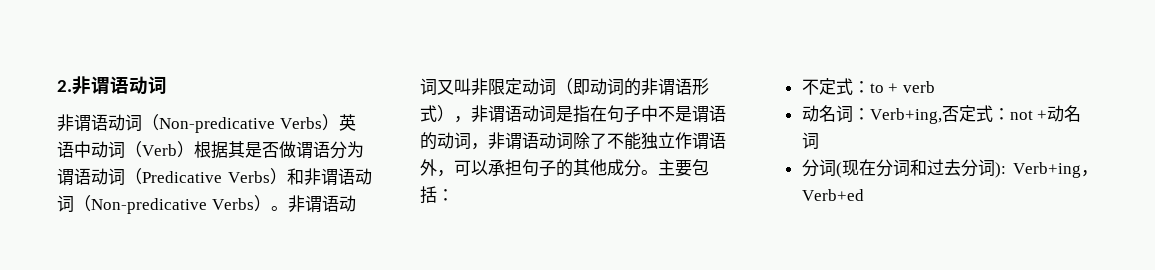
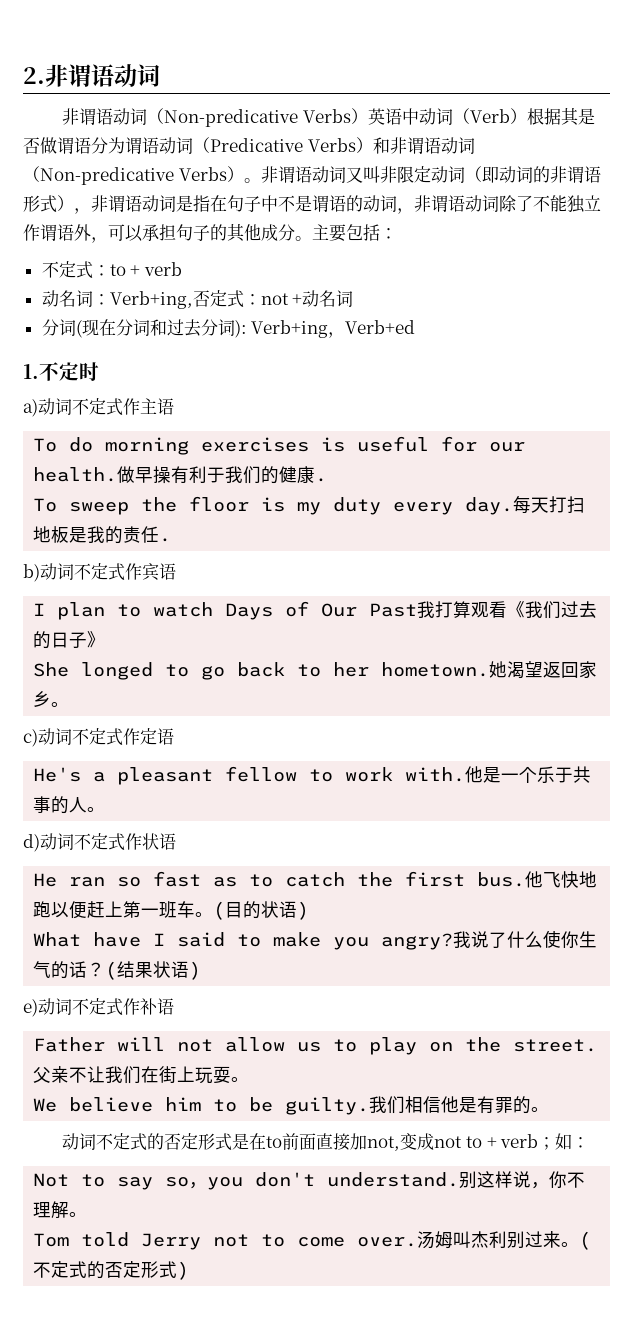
+ 1.不定时
+ a)动词不定式作主语
+ To do morning exercises is useful for our health.做早操有利于我们的健康.
+ To sweep the floor is my duty every day.每天打扫地板是我的责任.
+ b)动词不定式作宾语
+ I plan to watch Days of Our Past我打算观看《我们过去的日子》
+ She longed to go back to her hometown.她渴望返回家乡。
+ c)动词不定式作定语
+ He's a pleasant fellow to work with.他是一个乐于共事的人。
+ d)动词不定式作状语
+ He ran so fast as to catch the first bus.他飞快地跑以便赶上第一班车。(目的状语)
+ What have I said to make you angry?我说了什么使你生气的话？(结果状语)
+ e)动词不定式作补语
+ Father will not allow us to play on the street.父亲不让我们在街上玩耍。
+ We believe him to be guilty.我们相信他是有罪的。
+ 动词不定式的否定形式是在to前面直接加not,变成not to + verb；如：
+ Not to say so，you don't understand.别这样说，你不理解。
+ Tom told Jerry not to come over.汤姆叫杰利别过来。(不定式的否定形式)

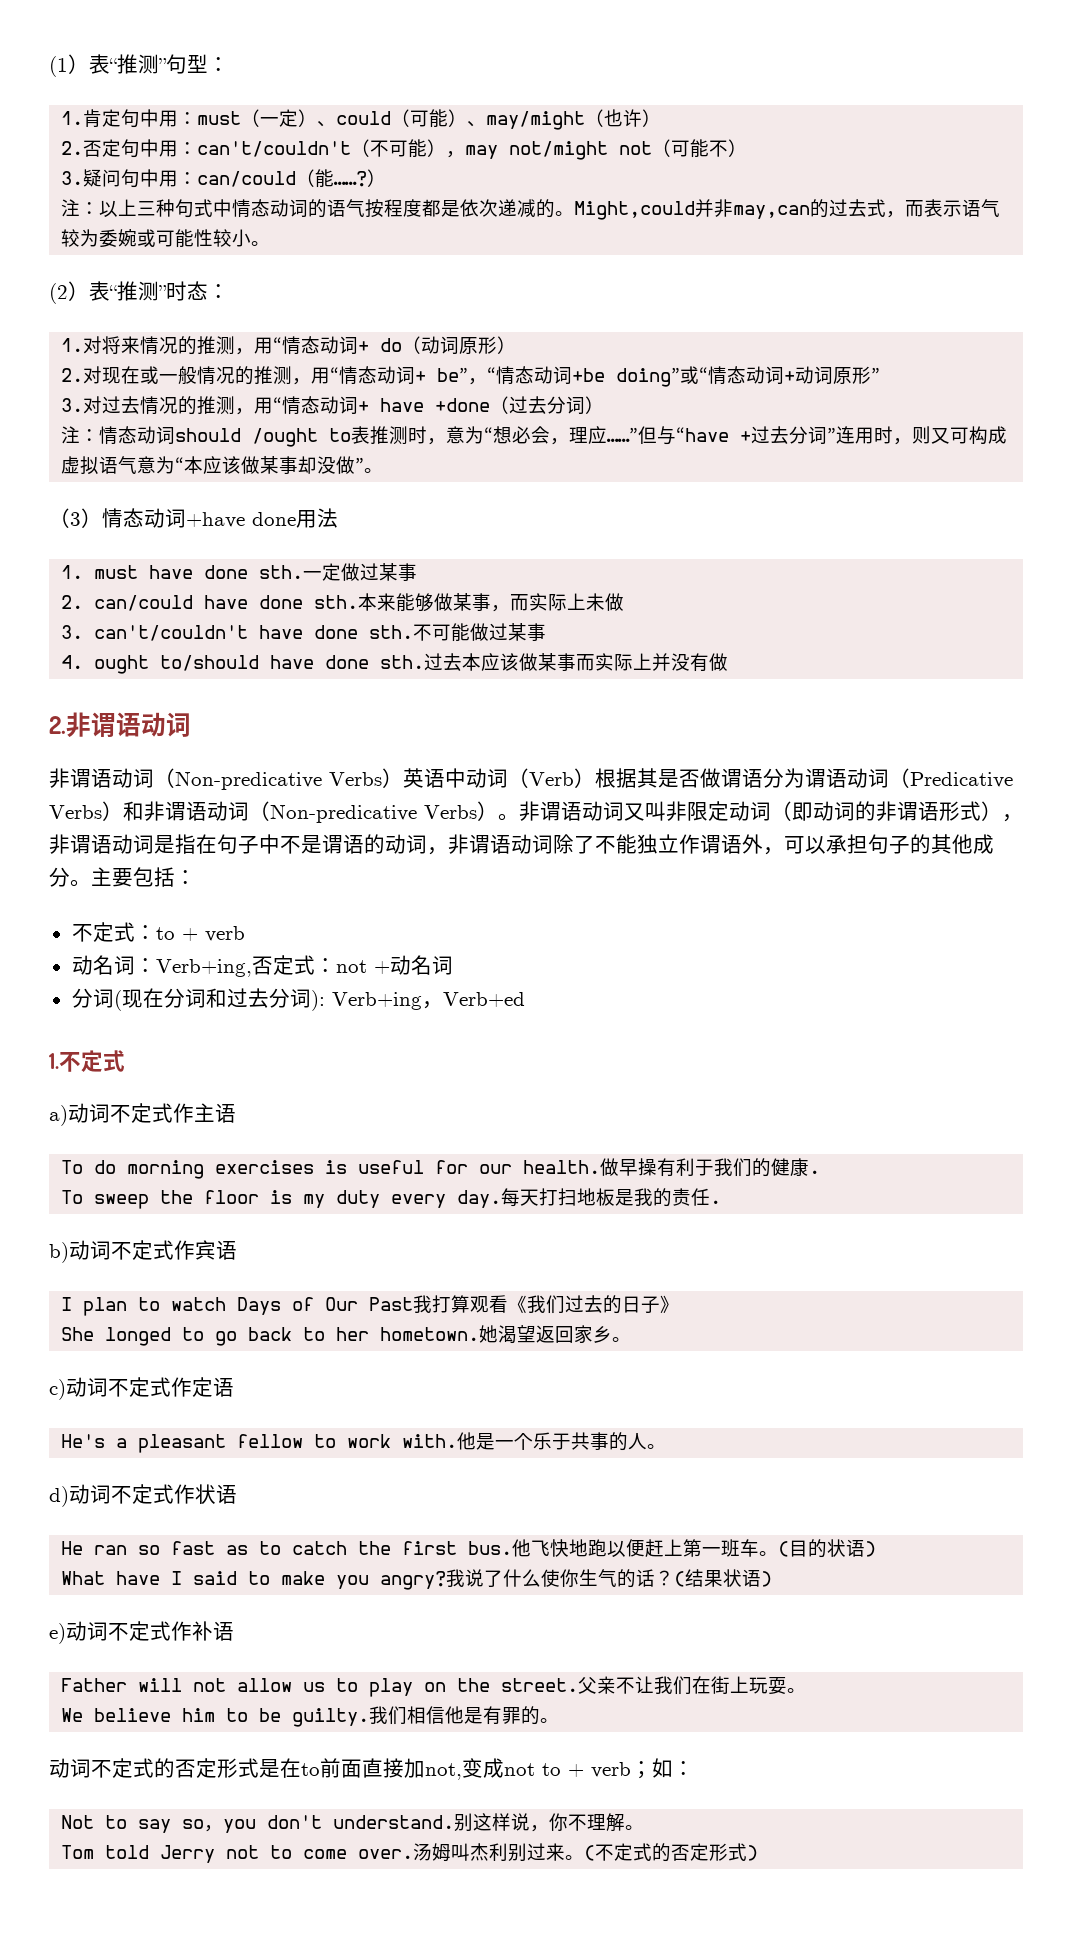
+ (1）表“推测”句型：
+ 1.肯定句中用：must（一定）、could（可能）、may/might（也许）
+ 2.否定句中用：can't/couldn't（不可能），may not/might not（可能不）
+ 3.疑问句中用：can/could（能……?）
+ 注：以上三种句式中情态动词的语气按程度都是依次递减的。Might,could并非may,can的过去式，而表示语气较为委婉或可能性较小。
+ (2）表“推测”时态：
+ 1.对将来情况的推测，用“情态动词+ do（动词原形）
+ 2.对现在或一般情况的推测，用“情态动词+ be”，“情态动词+be doing”或“情态动词+动词原形”
+ 3.对过去情况的推测，用“情态动词+ have +done（过去分词）
+ 注：情态动词should /ought to表推测时，意为“想必会，理应……”但与“have +过去分词”连用时，则又可构成虚拟语气意为“本应该做某事却没做”。
+ （3）情态动词+have done用法
+ 1. must have done sth.一定做过某事
+ 2. can/could have done sth.本来能够做某事，而实际上未做
+ 3. can't/couldn't have done sth.不可能做过某事
+ 4. ought to/should have done sth.过去本应该做某事而实际上并没有做
- 1.不定时
+ 1.不定式

